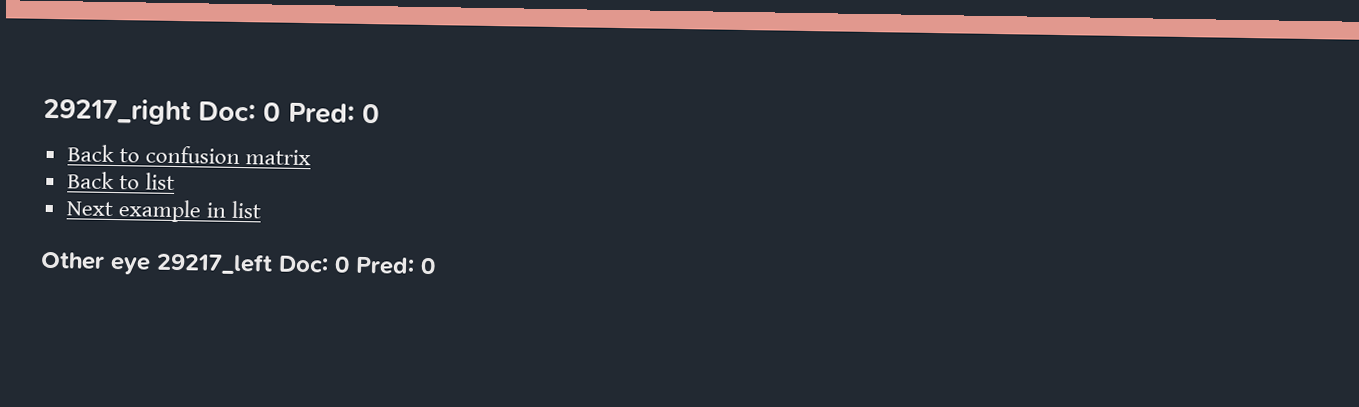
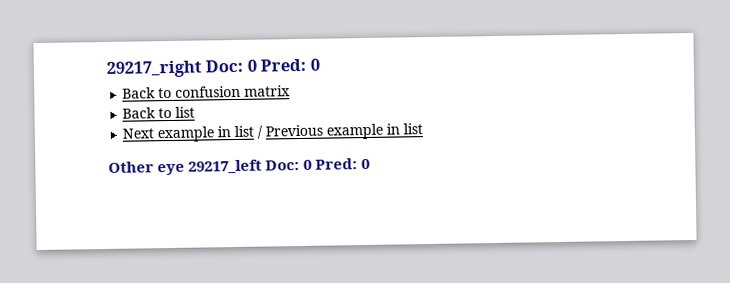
- Next example in list
+ Next example in list / Previous example in list

